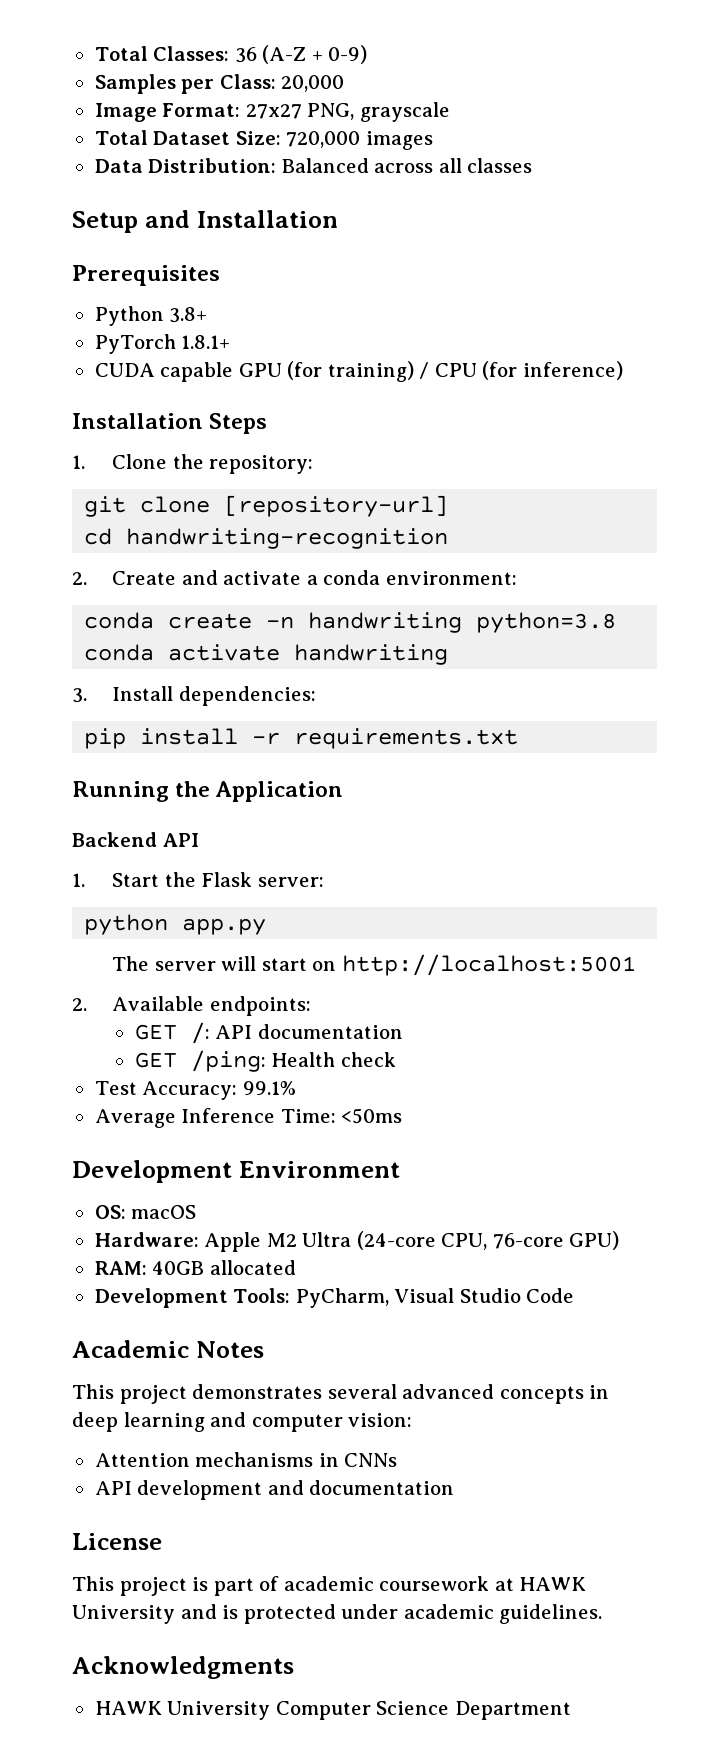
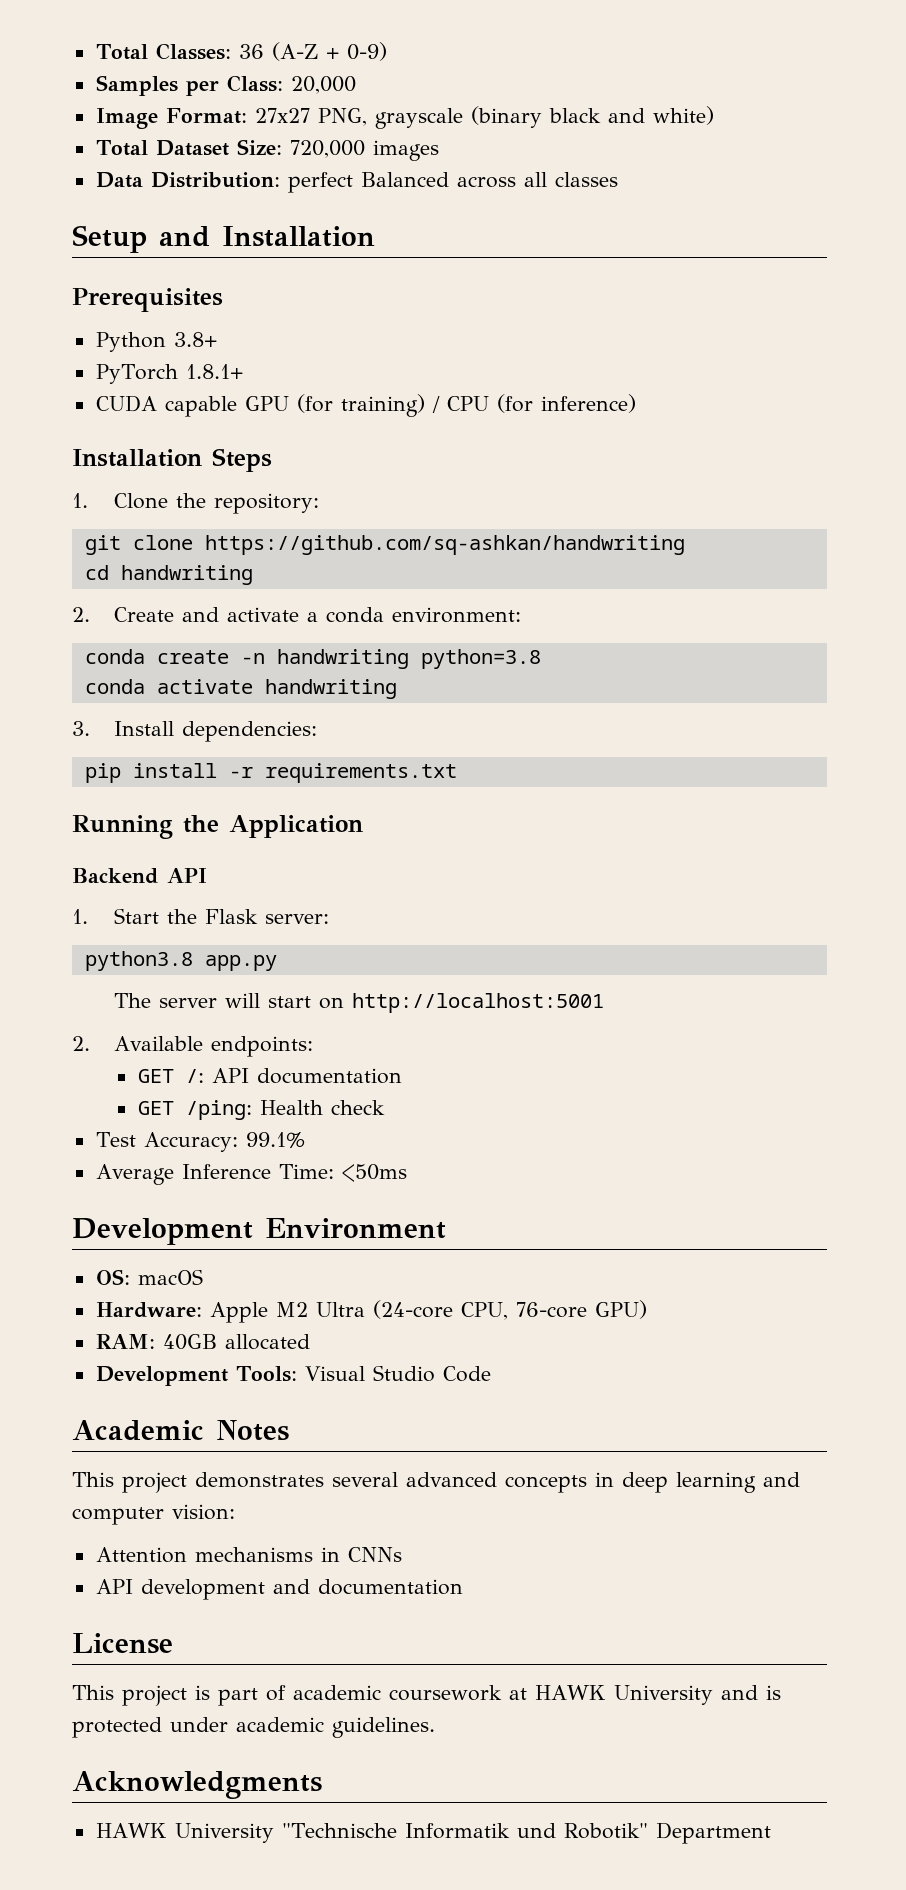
- Image Format: 27x27 PNG, grayscale
+ Image Format: 27x27 PNG, grayscale (binary black and white)
- Data Distribution: Balanced across all classes
+ Data Distribution: perfect Balanced across all classes
- git clone [repository-url]
+ git clone https://github.com/sq-ashkan/handwriting
- cd handwriting-recognition
+ cd handwriting
- python app.py
+ python3.8 app.py
- Development Tools: PyCharm, Visual Studio Code
+ Development Tools: Visual Studio Code
- HAWK University Computer Science Department
+ HAWK University "Technische Informatik und Robotik" Department

